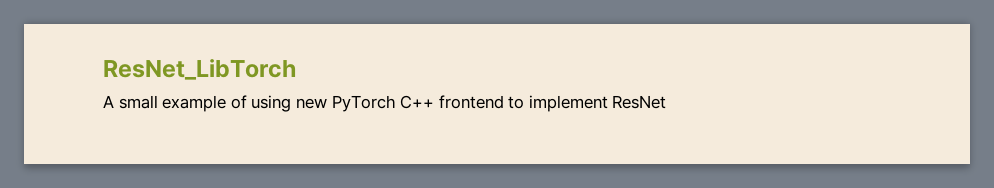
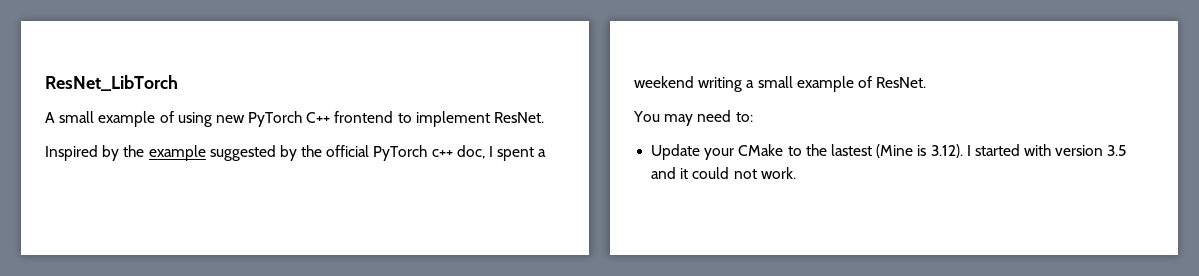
- A small example of using new PyTorch C++ frontend to implement ResNet
+ A small example of using new PyTorch C++ frontend to implement ResNet.
+ Inspired by the example suggested by the official PyTorch c++ doc, I spent a weekend writing a small example of ResNet.
+ You may need to:
+ Update your CMake to the lastest (Mine is 3.12). I started with version 3.5 and it could not work.

